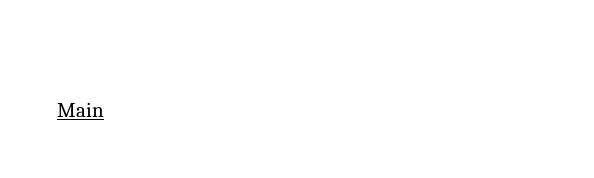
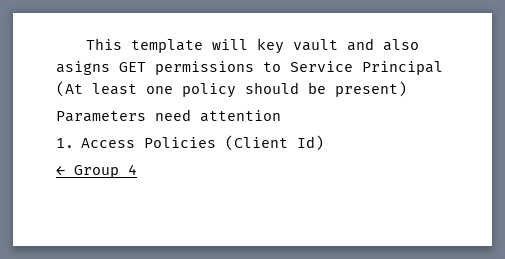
- Main
+ This template will key vault and also asigns GET permissions to Service Principal (At least one policy should be present)
+ Parameters need attention
+ 1. Access Policies (Client Id)
+ ← Group 4

